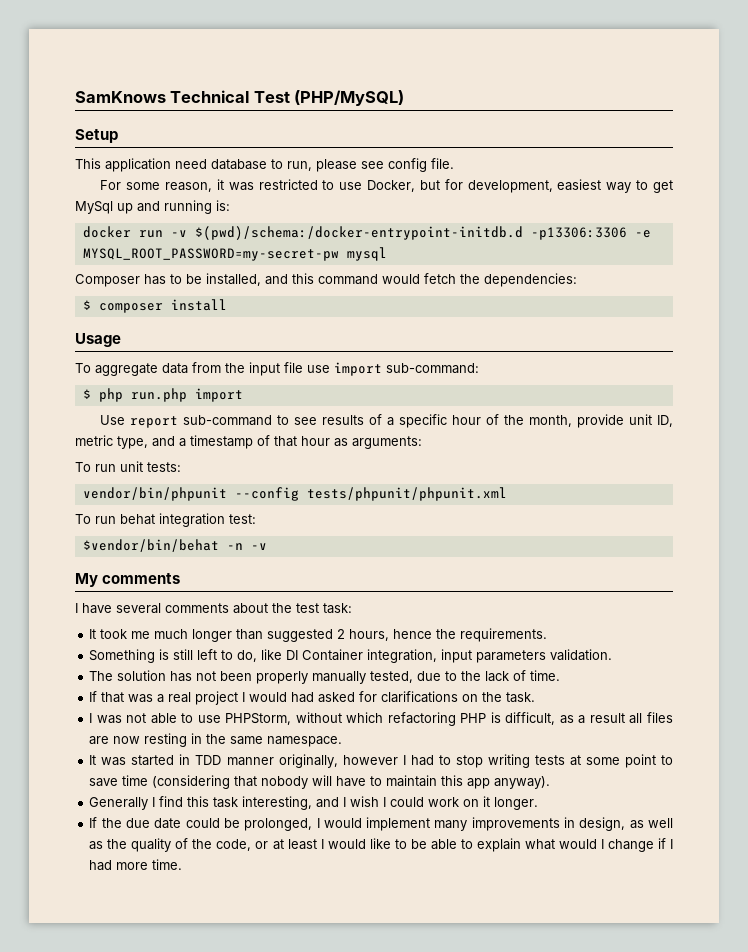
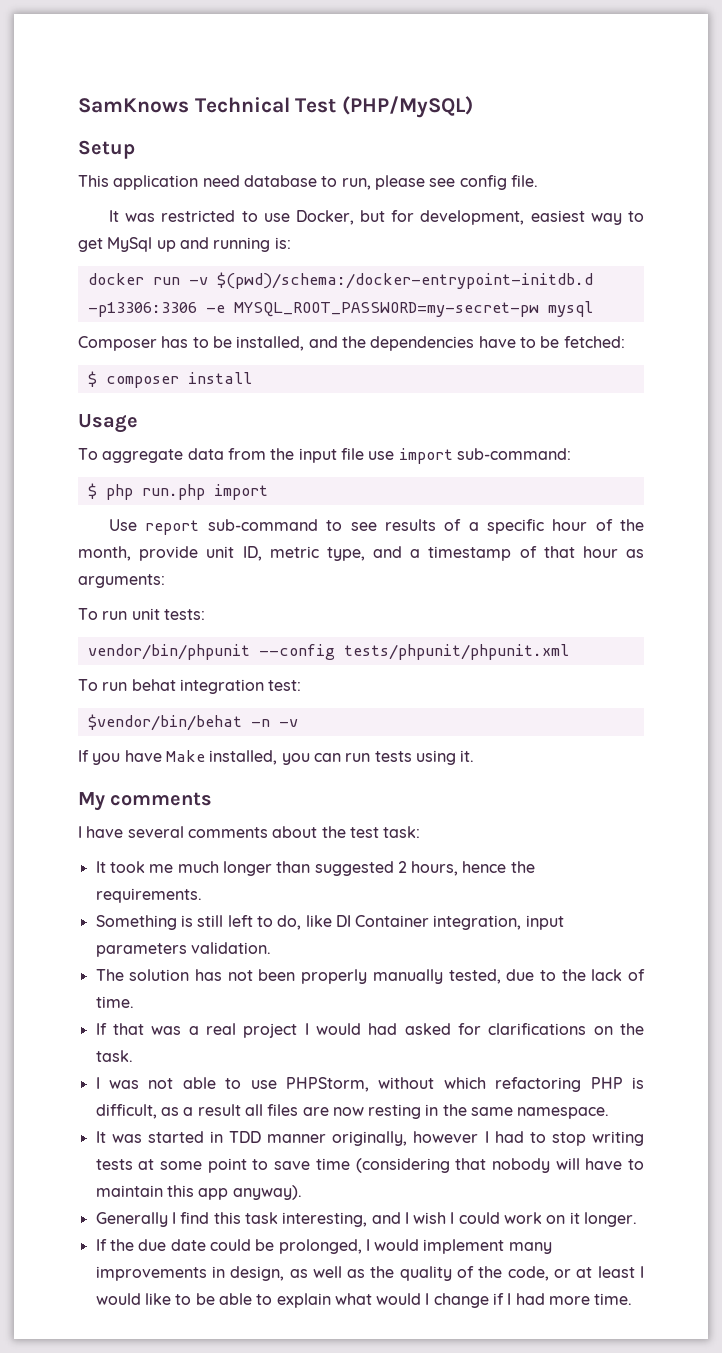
- For some reason, it was restricted to use Docker, but for development, easiest way to get MySql up and running is:
+ It was restricted to use Docker, but for development, easiest way to get MySql up and running is:
- Composer has to be installed, and this command would fetch the dependencies:
+ Composer has to be installed, and the dependencies have to be fetched:
+ If you have Make installed, you can run tests using it.

